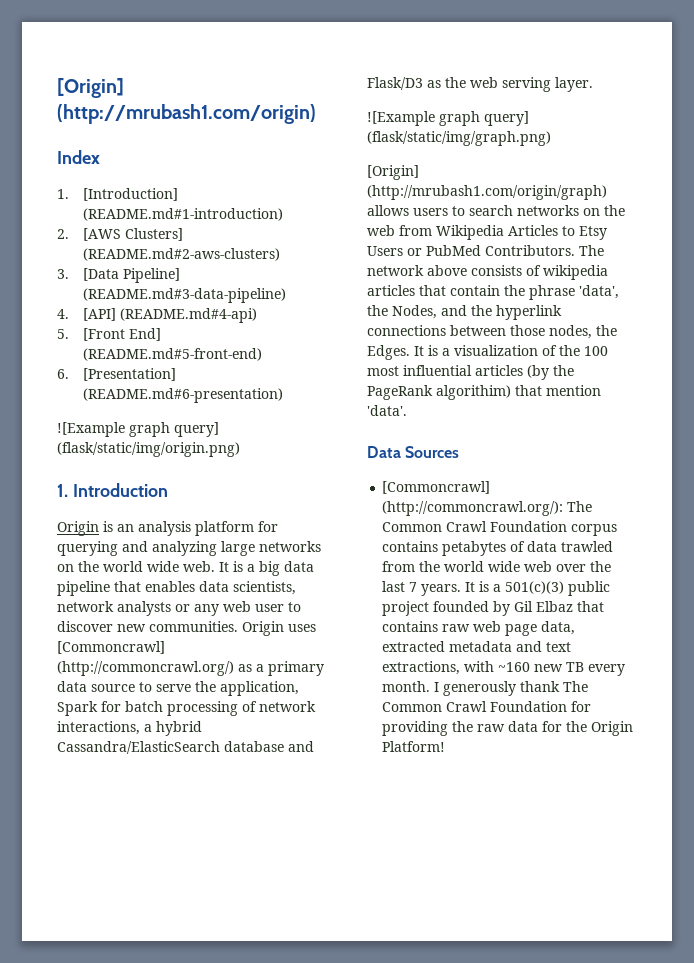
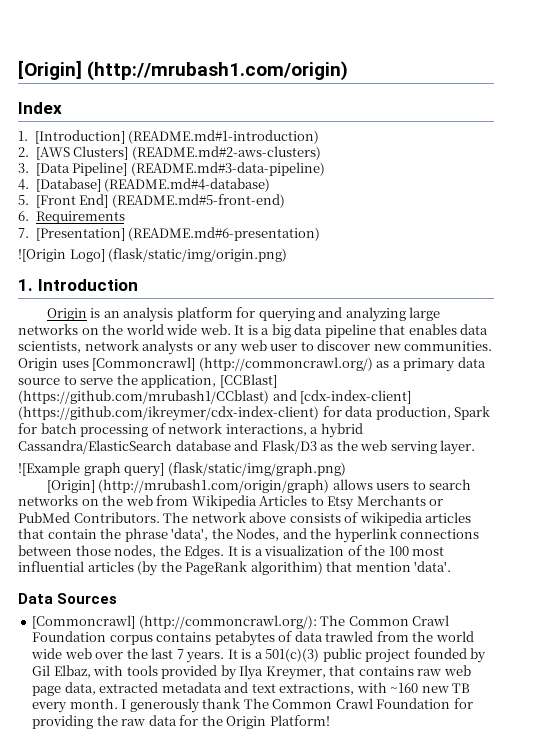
- 4. [API] (README.md#4-api)
+ 4. [Database] (README.md#4-database)
- 6. [Presentation] (README.md#6-presentation)
+ 6. Requirements
+ 7. [Presentation] (README.md#6-presentation)
- ![Example graph query] (flask/static/img/origin.png)
+ ![Origin Logo] (flask/static/img/origin.png)
- Origin uses [Commoncrawl] (http://commoncrawl.org/) as a primary data source to serve the application, Spark for batch processing of network interactions, a hybrid Cassandra/ElasticSearch database and Flask/D3 as the web serving layer.
+ Origin uses [Commoncrawl] (http://commoncrawl.org/) as a primary data source to serve the application, [CCBlast] (https://github.com/mrubash1/CCblast) and [cdx-index-client] (https://github.com/ikreymer/cdx-index-client) for data production, Spark for batch processing of network interactions, a hybrid Cassandra/ElasticSearch database and Flask/D3 as the web serving layer.
- [Origin] (http://mrubash1.com/origin/graph) allows users to search networks on the web from Wikipedia Articles to Etsy Users or PubMed Contributors.
+ [Origin] (http://mrubash1.com/origin/graph) allows users to search networks on the web from Wikipedia Articles to Etsy Merchants or PubMed Contributors.
- It is a 501(c)(3) public project founded by Gil Elbaz that contains raw web page data, extracted metadata and text extractions, with ~160 new TB every month.
+ It is a 501(c)(3) public project founded by Gil Elbaz, with tools provided by Ilya Kreymer, that contains raw web page data, extracted metadata and text extractions, with ~160 new TB every month.

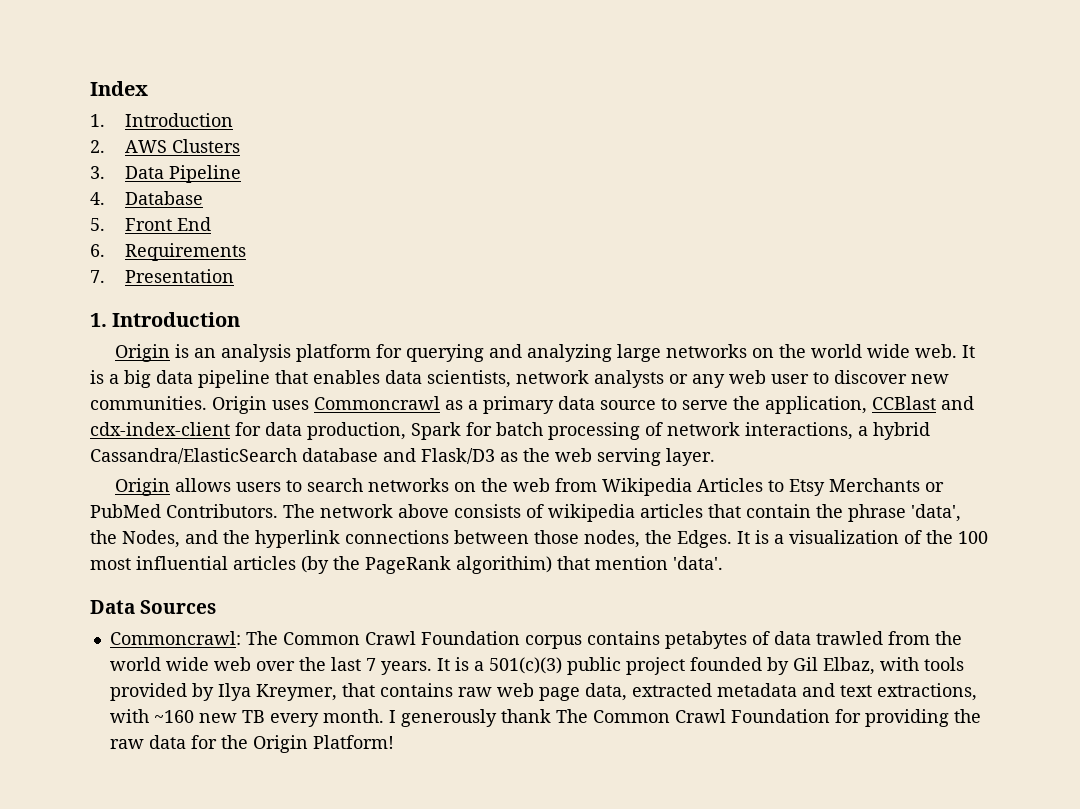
- [Origin] (http://mrubash1.com/origin)
  Index
- 1. [Introduction] (README.md#1-introduction)
+ 1. Introduction
- 2. [AWS Clusters] (README.md#2-aws-clusters)
- 3. [Data Pipeline] (README.md#3-data-pipeline)
+ 2. AWS Clusters
+ 3. Data Pipeline
- 4. [Database] (README.md#4-database)
+ 4. Database
- 5. [Front End] (README.md#5-front-end)
+ 5. Front End
- 7. [Presentation] (README.md#6-presentation)
- ![Origin Logo] (flask/static/img/origin.png)
+ 7. Presentation
- Origin uses [Commoncrawl] (http://commoncrawl.org/) as a primary data source to serve the application, [CCBlast] (https://github.com/mrubash1/CCblast) and [cdx-index-client] (https://github.com/ikreymer/cdx-index-client) for data production, Spark for batch processing of network interactions, a hybrid Cassandra/ElasticSearch database and Flask/D3 as the web serving layer.
+ Origin uses Commoncrawl as a primary data source to serve the application, CCBlast and cdx-index-client for data production, Spark for batch processing of network interactions, a hybrid Cassandra/ElasticSearch database and Flask/D3 as the web serving layer.
- ![Example graph query] (flask/static/img/graph.png)
- [Origin] (http://mrubash1.com/origin/graph) allows users to search networks on the web from Wikipedia Articles to Etsy Merchants or PubMed Contributors.
+ Origin allows users to search networks on the web from Wikipedia Articles to Etsy Merchants or PubMed Contributors.
- [Commoncrawl] (http://commoncrawl.org/): The Common Crawl Foundation corpus contains petabytes of data trawled from the world wide web over the last 7 years.
+ Commoncrawl: The Common Crawl Foundation corpus contains petabytes of data trawled from the world wide web over the last 7 years.

